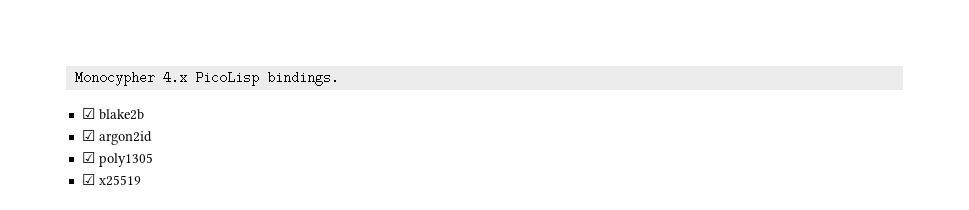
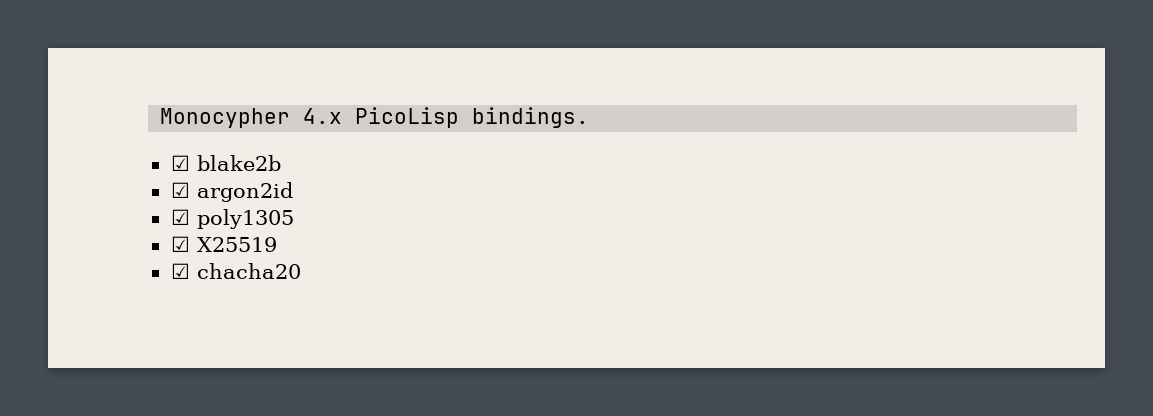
- ☑ x25519
+ ☑ X25519
+ ☑ chacha20

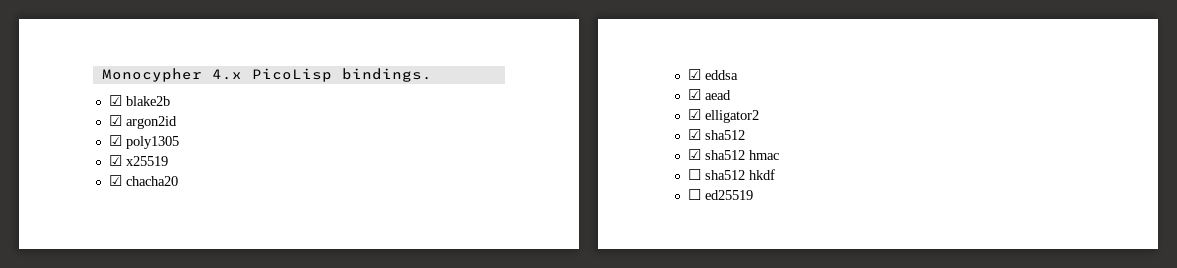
- ☑ X25519
+ ☑ x25519
+ ☑ eddsa
+ ☑ aead
+ ☑ elligator2
+ ☑ sha512
+ ☑ sha512 hmac
+ ☐ sha512 hkdf
+ ☐ ed25519

